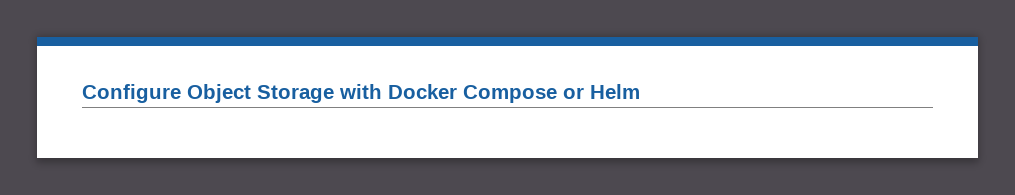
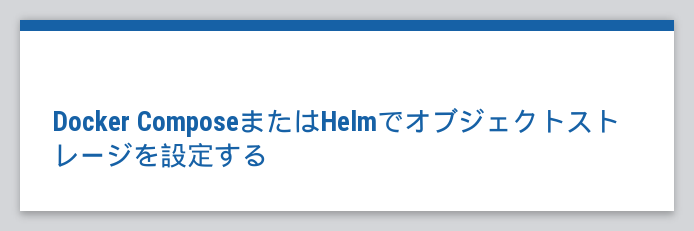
- Configure Object Storage with Docker Compose or Helm
+ Docker ComposeまたはHelmでオブジェクトストレージを設定する

